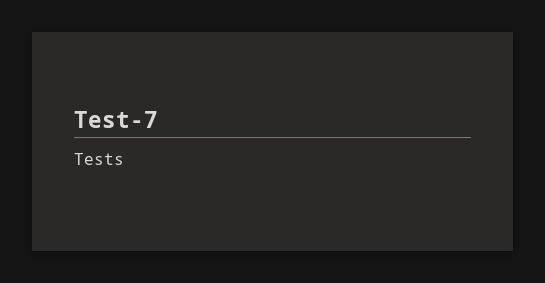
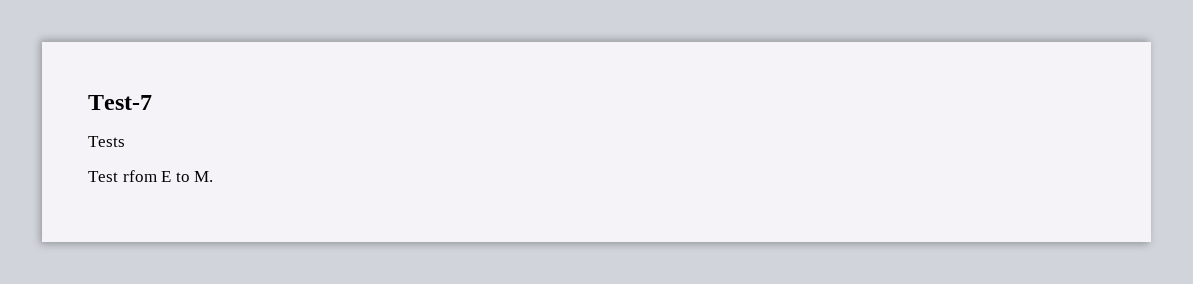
+ Test rfom E to M.

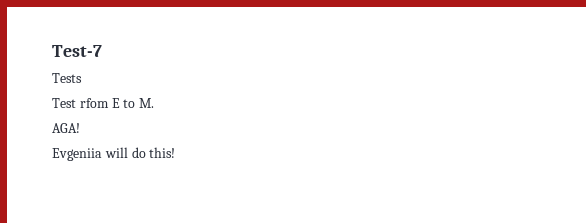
+ AGA!
+ Evgeniia will do this!

